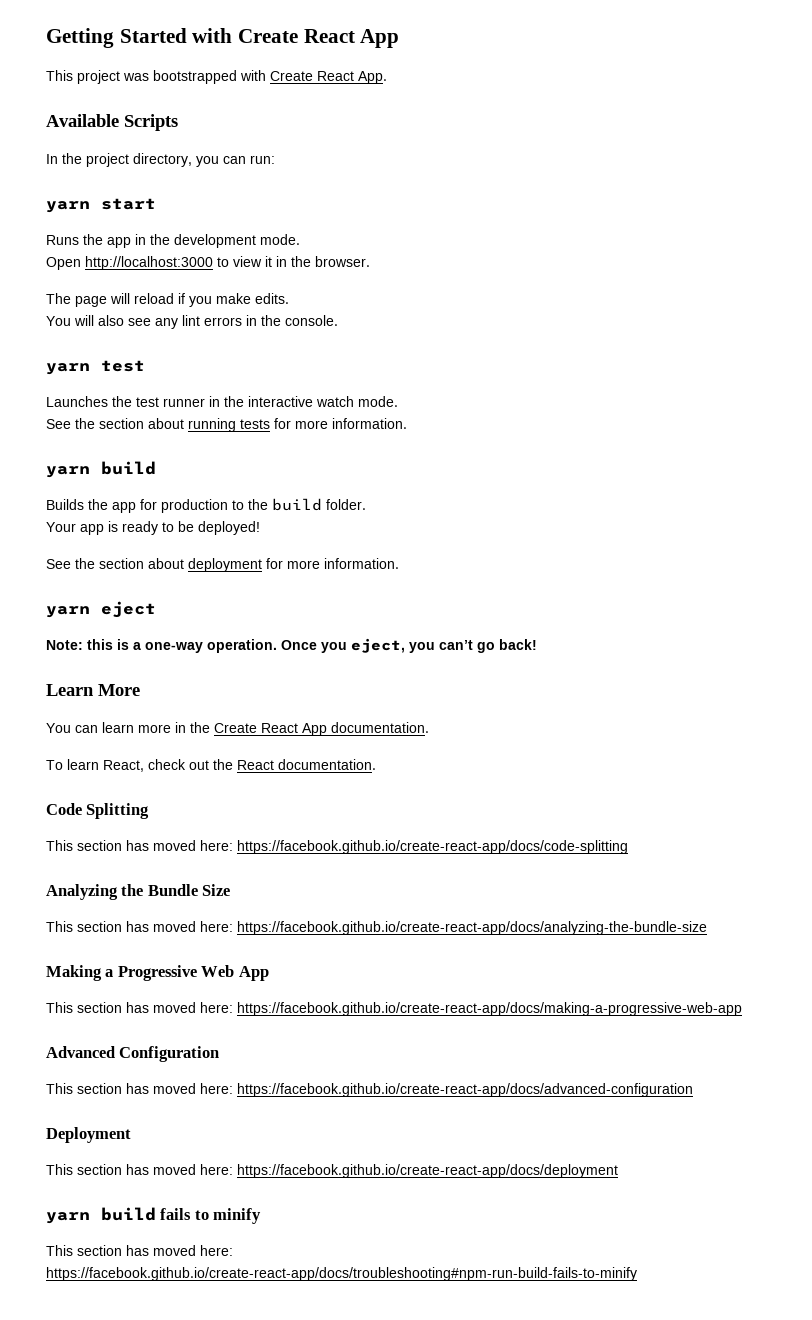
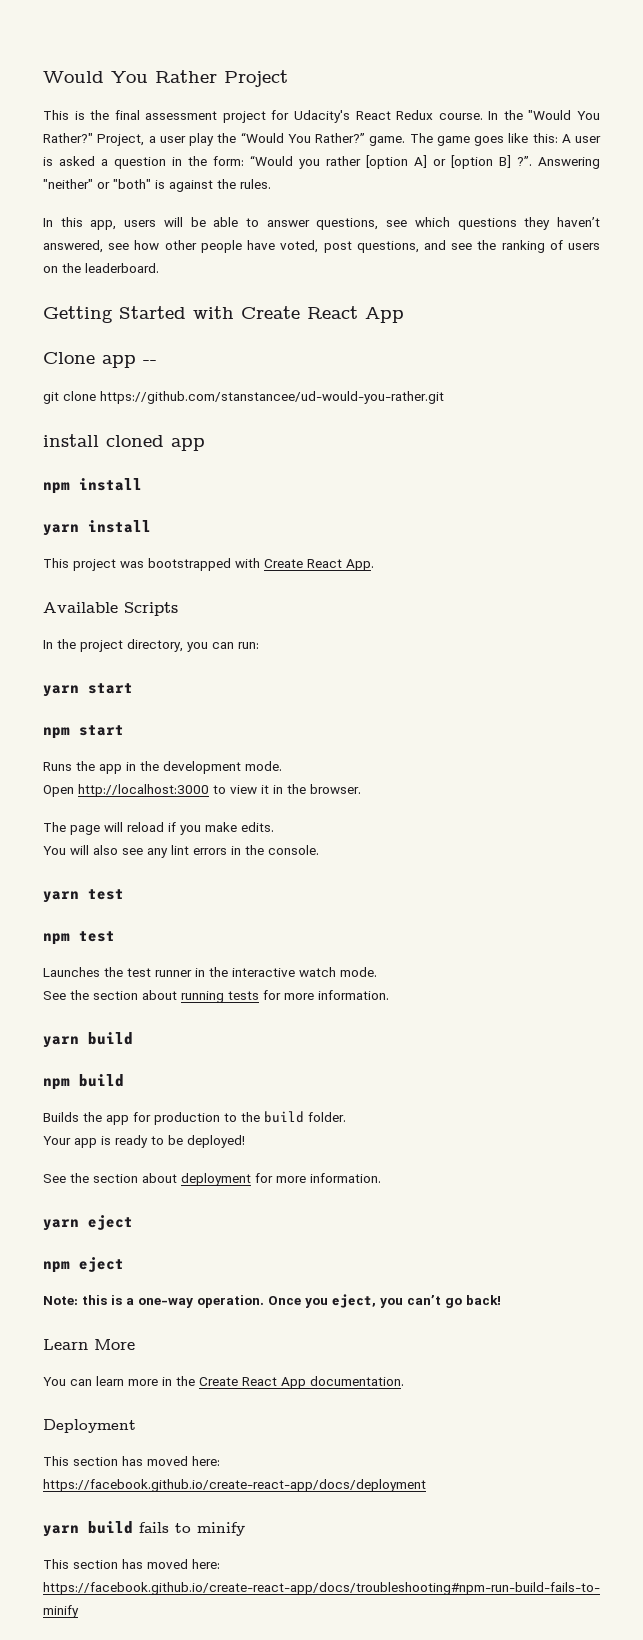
+ Would You Rather Project
+ This is the final assessment project for Udacity's React Redux course. In the "Would You Rather?" Project, a user play the “Would You Rather?” game. The game goes like this: A user is asked a question in the form: “Would you rather [option A] or [option B] ?”. Answering "neither" or "both" is against the rules.
+ In this app, users will be able to answer questions, see which questions they haven’t answered, see how other people have voted, post questions, and see the ranking of users on the leaderboard.
+ Clone app --
+ git clone https://github.com/stanstancee/ud-would-you-rather.git
+ install cloned app
+ npm install
+ yarn install
+ npm start
+ npm test
+ npm build
+ npm eject
- To learn React, check out the React documentation.
- Code Splitting
- This section has moved here: https://facebook.github.io/create-react-app/docs/code-splitting
- Analyzing the Bundle Size
- This section has moved here: https://facebook.github.io/create-react-app/docs/analyzing-the-bundle-size
- Making a Progressive Web App
- This section has moved here: https://facebook.github.io/create-react-app/docs/making-a-progressive-web-app
- Advanced Configuration
- This section has moved here: https://facebook.github.io/create-react-app/docs/advanced-configuration

